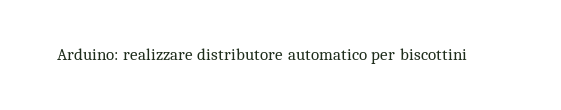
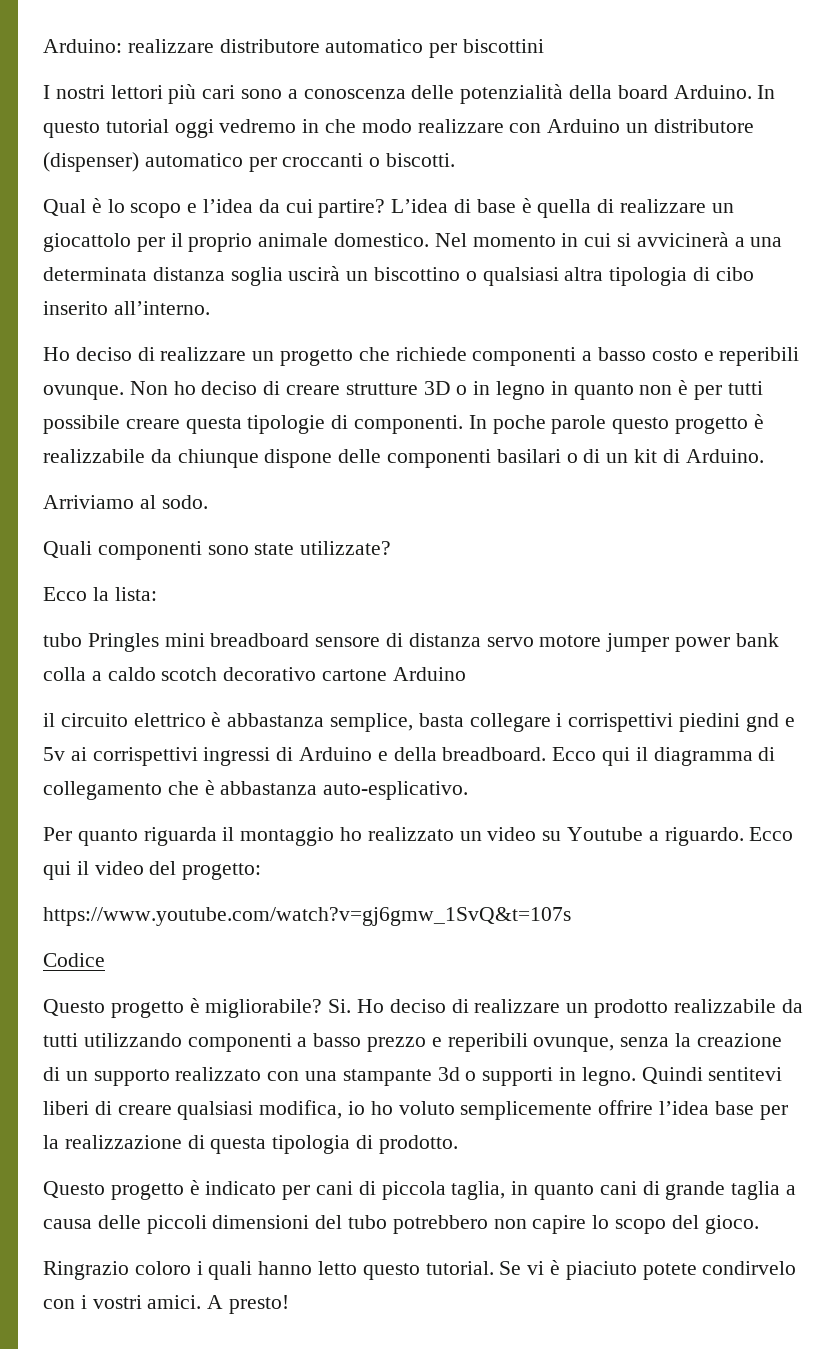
+ I nostri lettori più cari sono a conoscenza delle potenzialità della board Arduino. In questo tutorial oggi vedremo in che modo realizzare con Arduino un distributore (dispenser) automatico per croccanti o biscotti.
+ Qual è lo scopo e l’idea da cui partire? L’idea di base è quella di realizzare un giocattolo per il proprio animale domestico. Nel momento in cui si avvicinerà a una determinata distanza soglia uscirà un biscottino o qualsiasi altra tipologia di cibo inserito all’interno.
+ Ho deciso di realizzare un progetto che richiede componenti a basso costo e reperibili ovunque. Non ho deciso di creare strutture 3D o in legno in quanto non è per tutti possibile creare questa tipologie di componenti. In poche parole questo progetto è realizzabile da chiunque dispone delle componenti basilari o di un kit di Arduino.
+ Arriviamo al sodo.
+ Quali componenti sono state utilizzate?
+ Ecco la lista:
+ tubo Pringles mini breadboard sensore di distanza servo motore jumper power bank colla a caldo scotch decorativo cartone Arduino
+ il circuito elettrico è abbastanza semplice, basta collegare i corrispettivi piedini gnd e 5v ai corrispettivi ingressi di Arduino e della breadboard. Ecco qui il diagramma di collegamento che è abbastanza auto-esplicativo.
+ Per quanto riguarda il montaggio ho realizzato un video su Youtube a riguardo. Ecco qui il video del progetto:
+ https://www.youtube.com/watch?v=gj6gmw_1SvQ&t=107s
+ Codice
+ Questo progetto è migliorabile? Si. Ho deciso di realizzare un prodotto realizzabile da tutti utilizzando componenti a basso prezzo e reperibili ovunque, senza la creazione di un supporto realizzato con una stampante 3d o supporti in legno. Quindi sentitevi liberi di creare qualsiasi modifica, io ho voluto semplicemente offrire l’idea base per la realizzazione di questa tipologia di prodotto.
+ Questo progetto è indicato per cani di piccola taglia, in quanto cani di grande taglia a causa delle piccoli dimensioni del tubo potrebbero non capire lo scopo del gioco.
+ Ringrazio coloro i quali hanno letto questo tutorial. Se vi è piaciuto potete condirvelo con i vostri amici. A presto!

